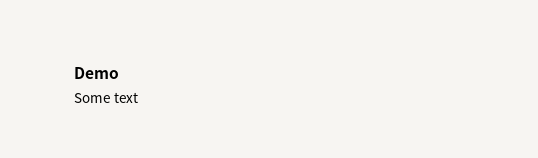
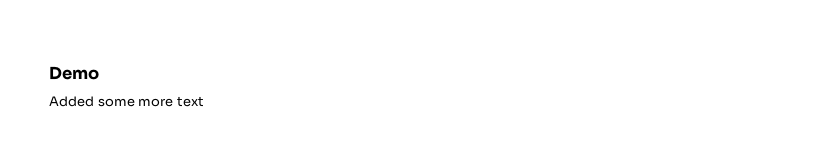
- Some text
+ Added some more text

